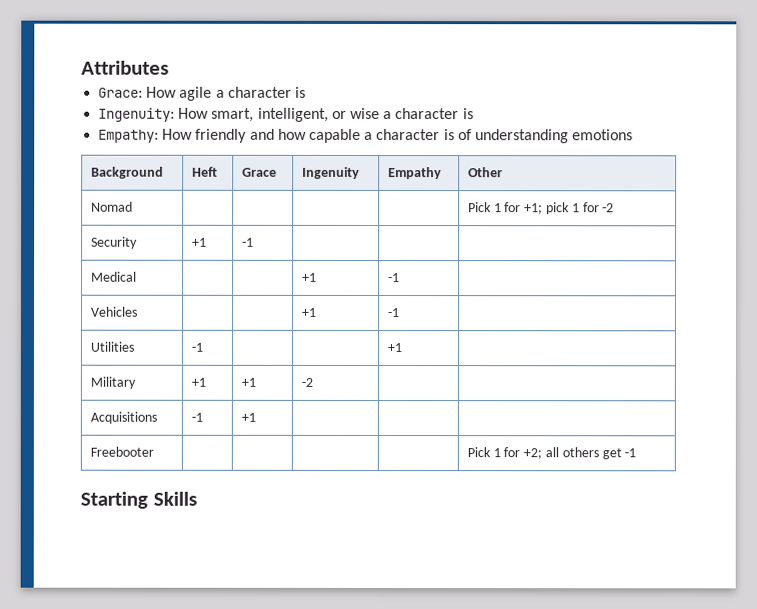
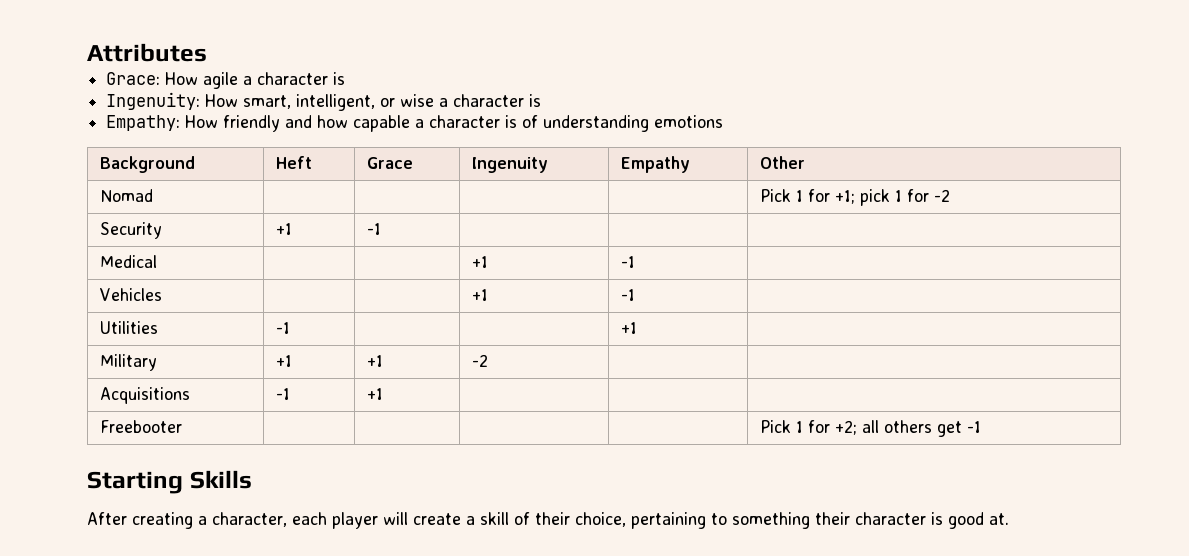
+ After creating a character, each player will create a skill of their choice, pertaining to something their character is good at.

